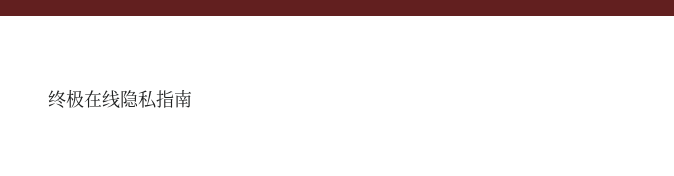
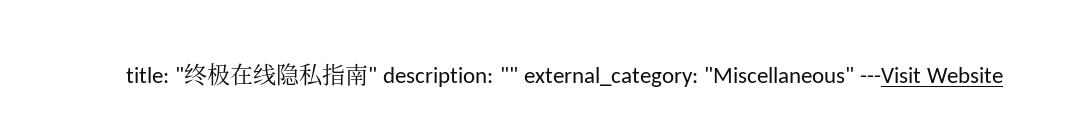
- 终极在线隐私指南
+ title: "终极在线隐私指南" description: "" external_category: "Miscellaneous" ---Visit Website

